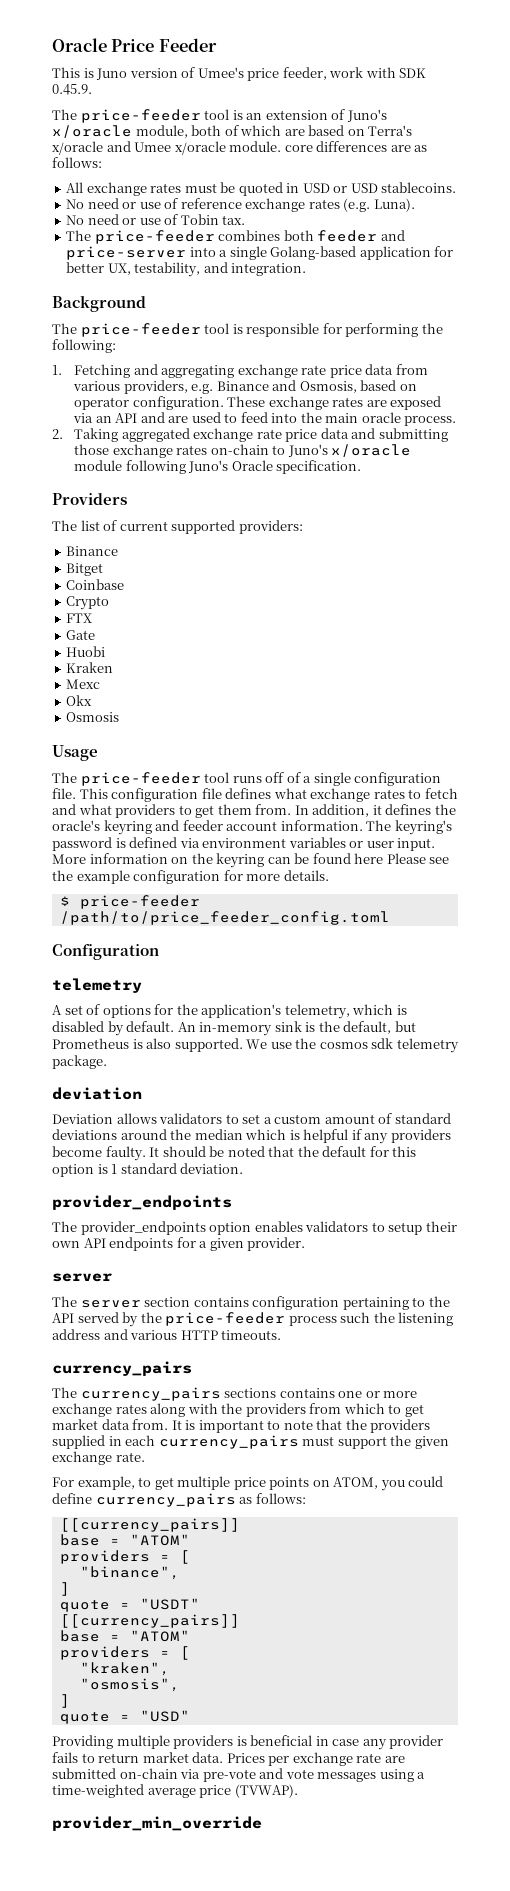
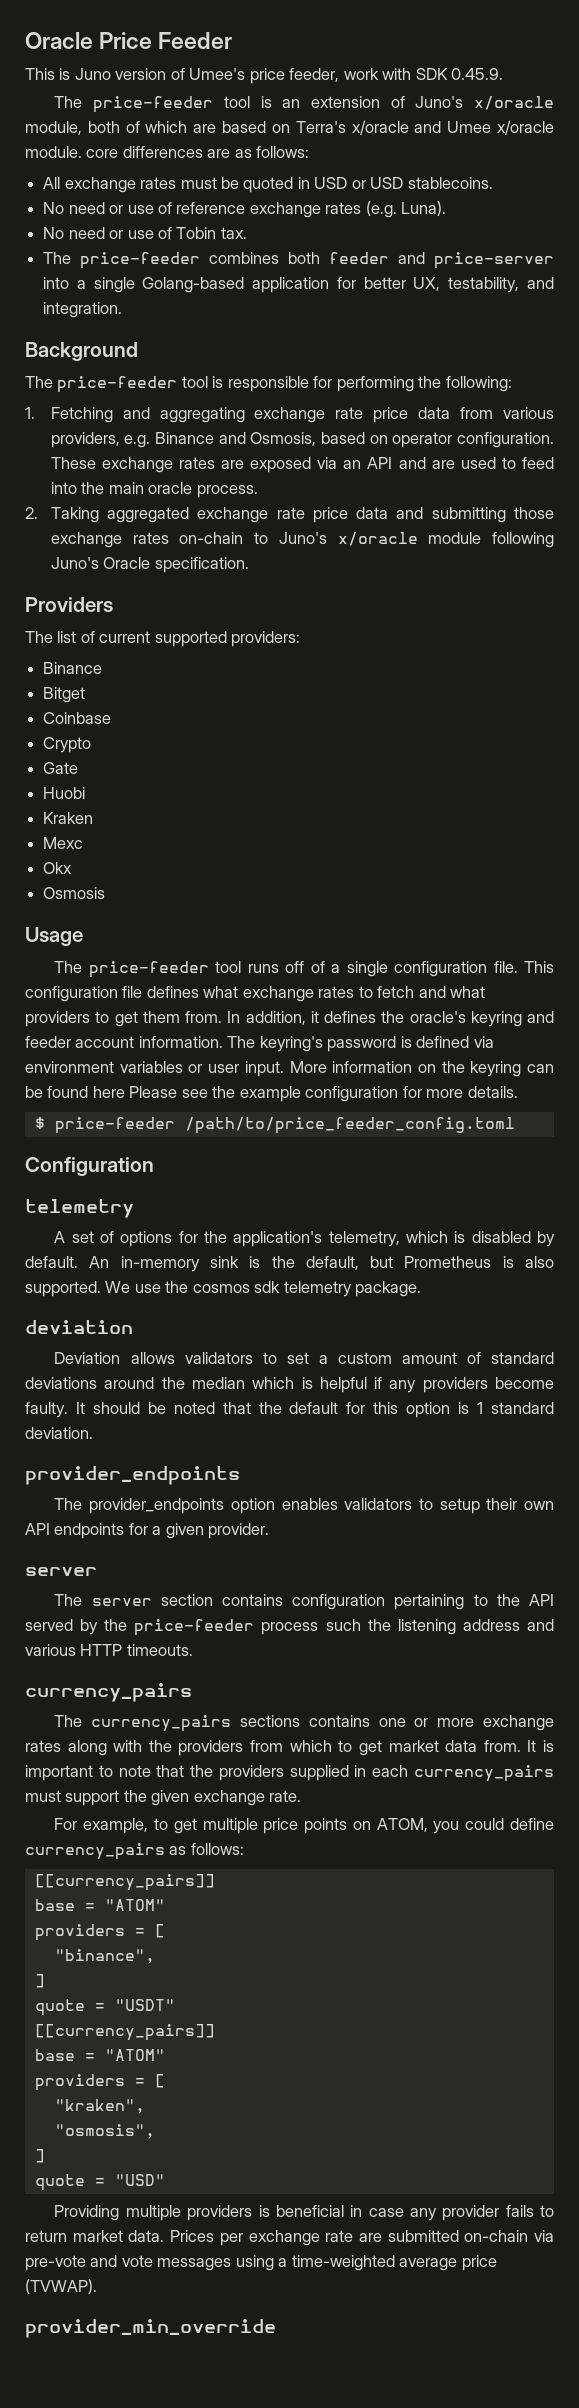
- FTX

